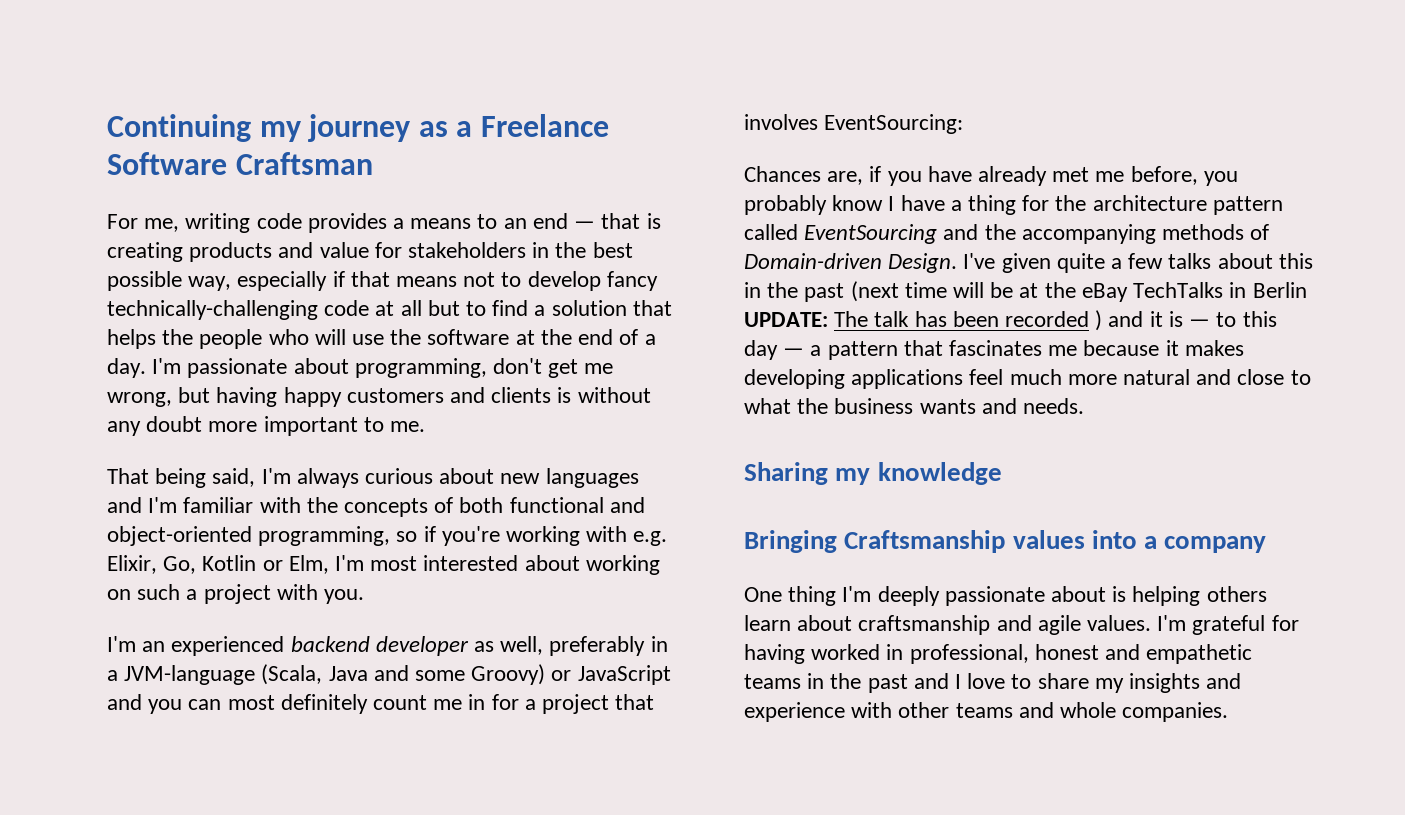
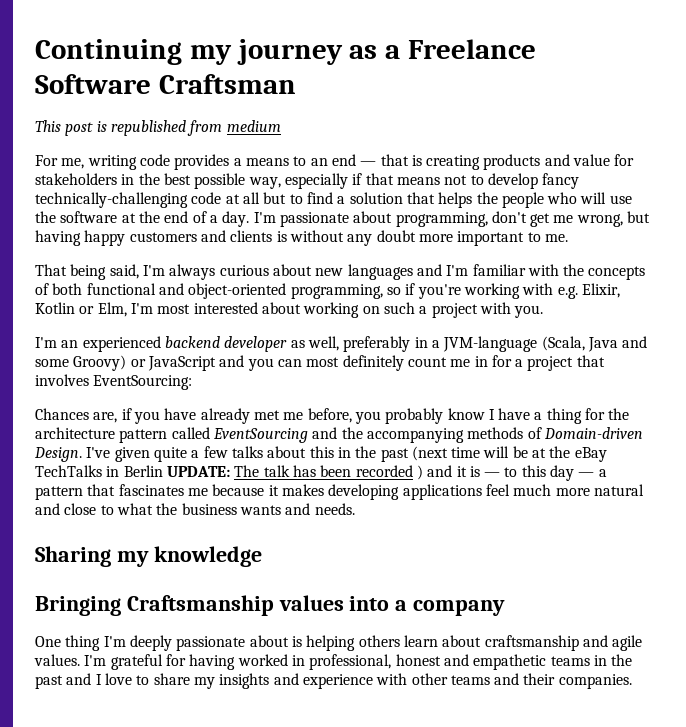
+ This post is republished from medium
- That being said, I'm always curious about new languages and I'm familiar with the concepts of both functional and object-oriented programming, so if you're working with e.g. Elixir, Go, Kotlin or Elm, I'm most interested about working on such a project with you.
+ That being said, I'm always curious about new languages and I'm familiar with the concepts of both functional and object-oriented programming, so if you're working with e.g. Elixir, Kotlin or Elm, I'm most interested about working on such a project with you.
- I'm grateful for having worked in professional, honest and empathetic teams in the past and I love to share my insights and experience with other teams and whole companies.
+ I'm grateful for having worked in professional, honest and empathetic teams in the past and I love to share my insights and experience with other teams and their companies.

